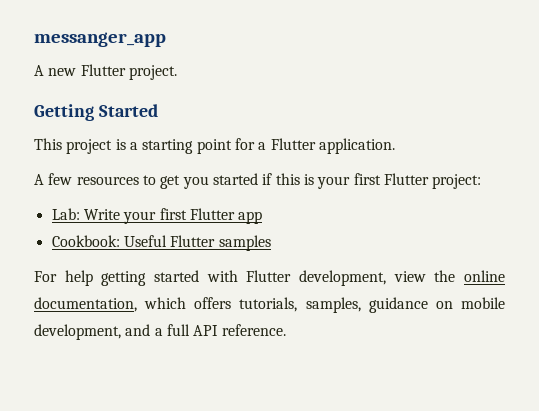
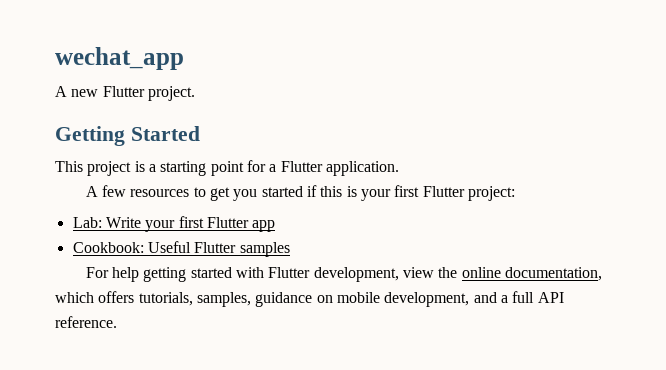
- messanger_app
+ wechat_app

